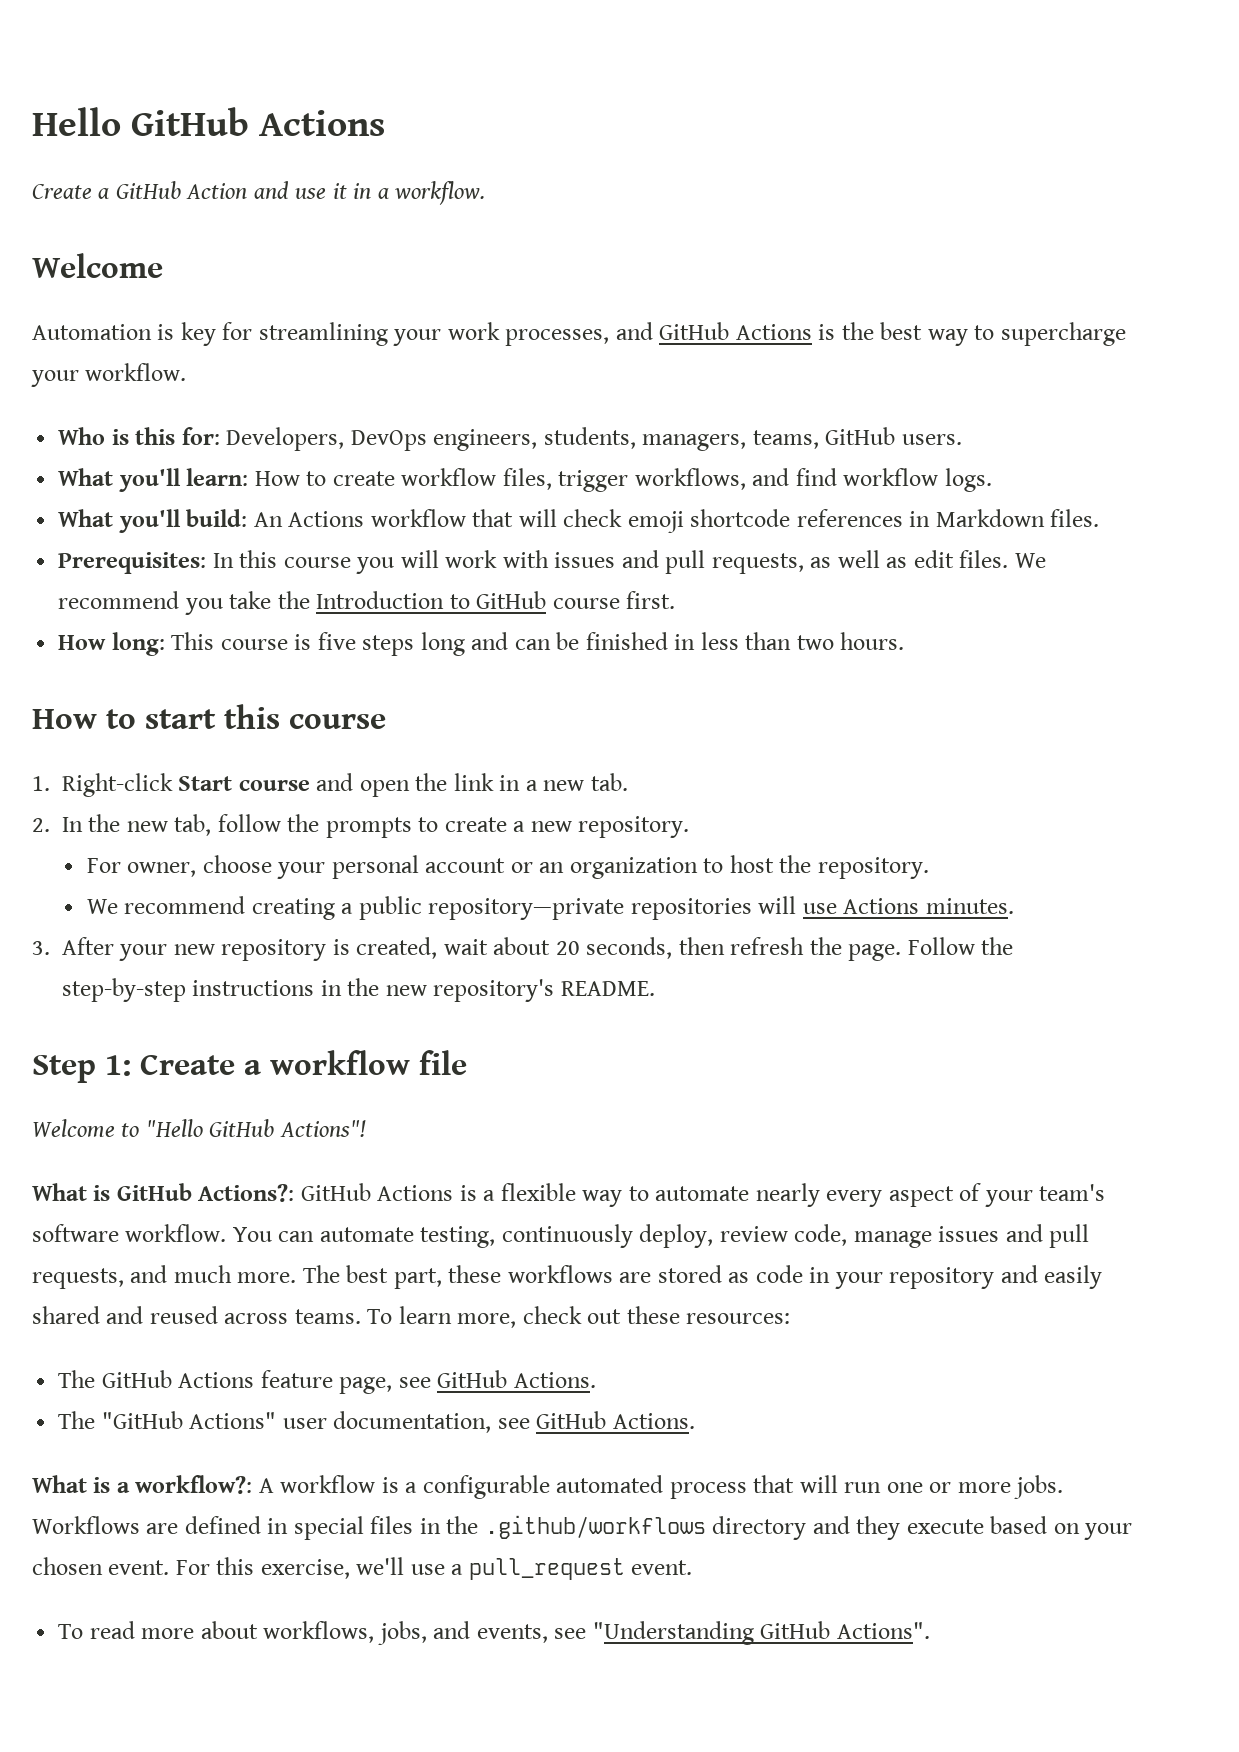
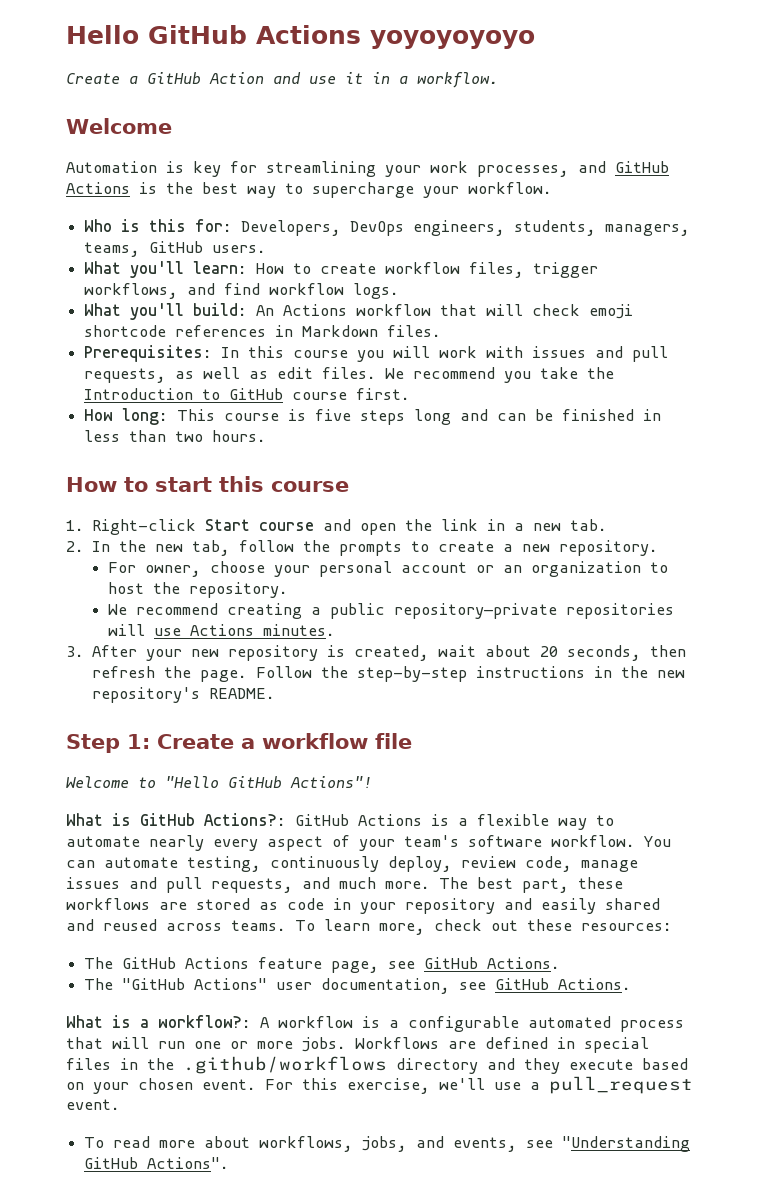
- Hello GitHub Actions
+ Hello GitHub Actions yoyoyoyoyo

